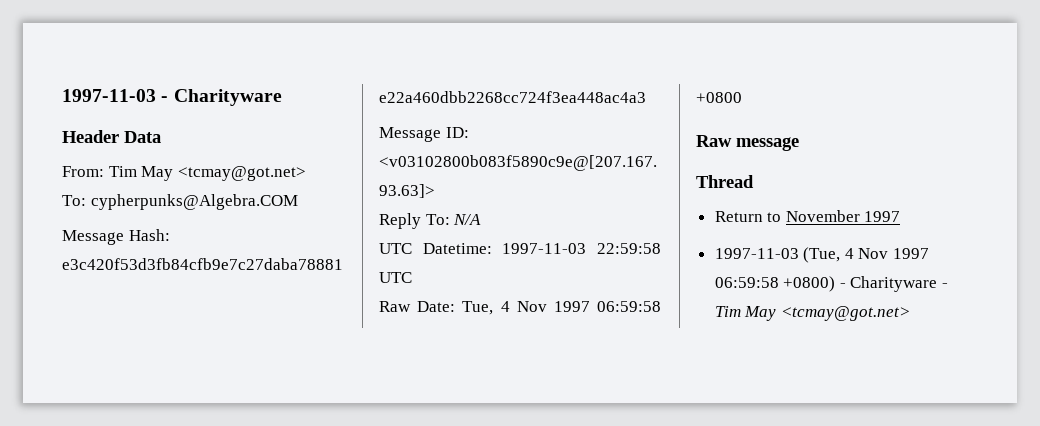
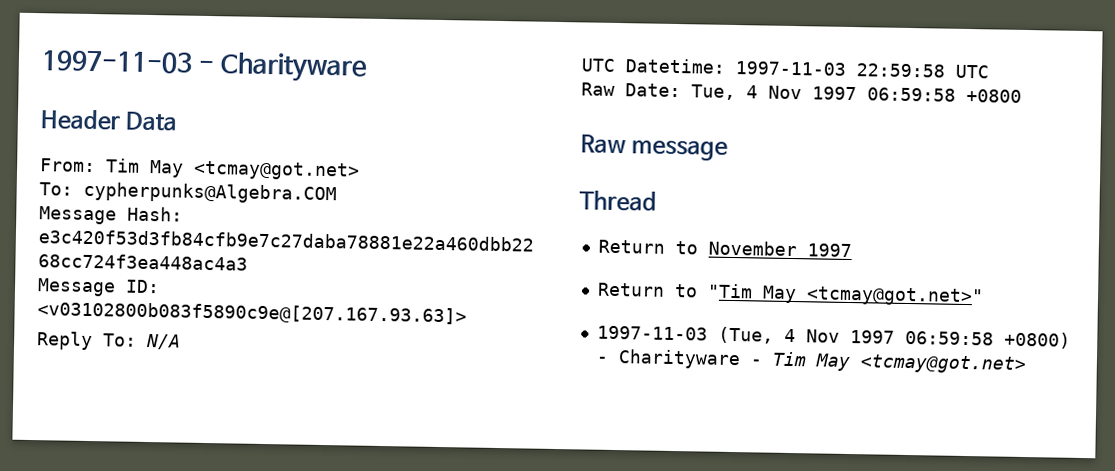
+ Return to "Tim May <tcmay@got.net>"

